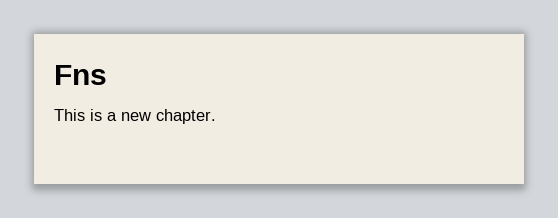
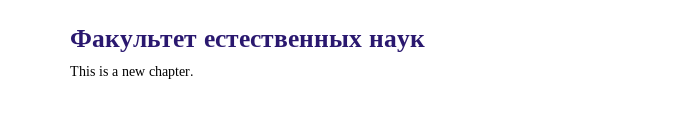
- Fns
+ Факультет естественных наук

